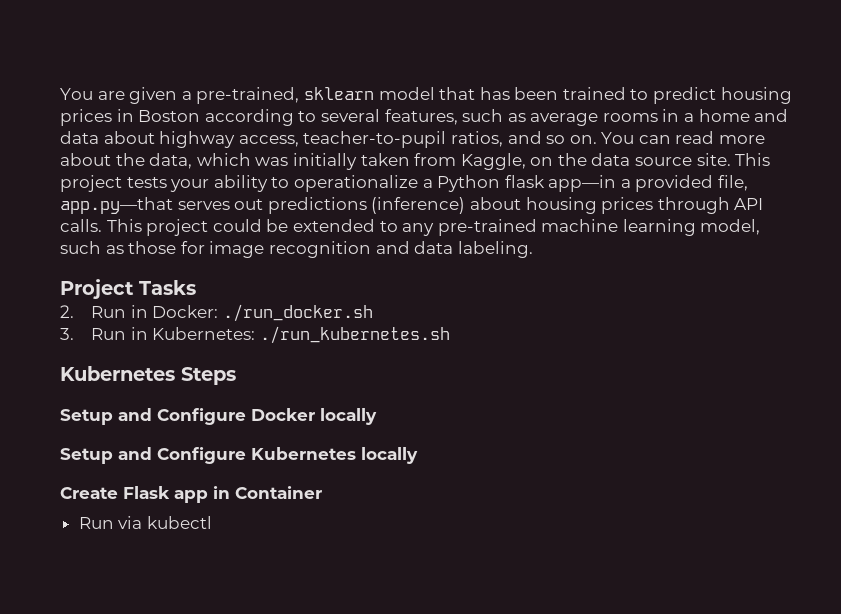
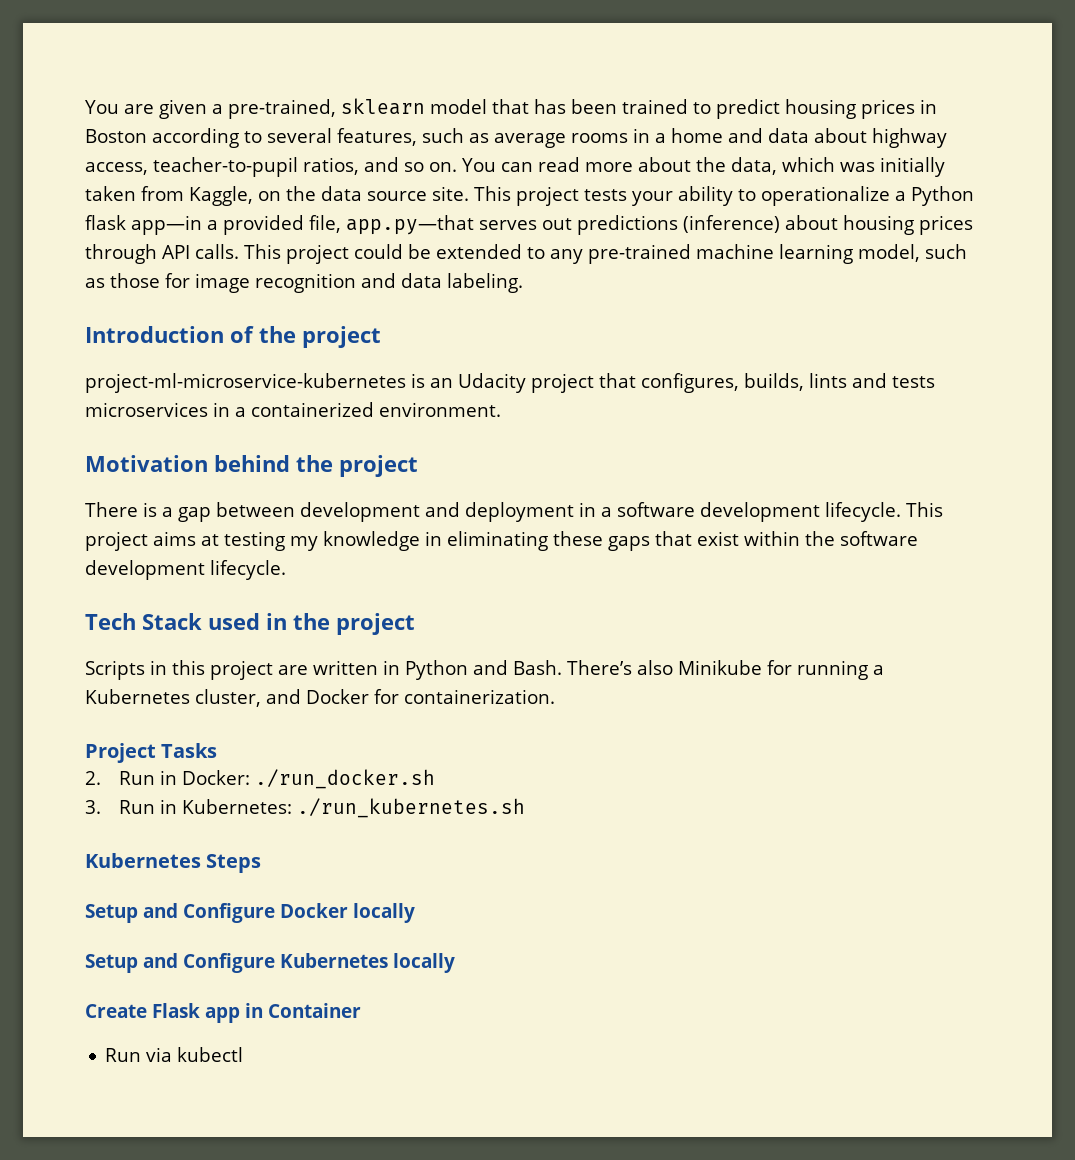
+ Introduction of the project
+ project-ml-microservice-kubernetes is an Udacity project that configures, builds, lints and tests microservices in a containerized environment.
+ Motivation behind the project
+ There is a gap between development and deployment in a software development lifecycle. This project aims at testing my knowledge in eliminating these gaps that exist within the software development lifecycle.
+ Tech Stack used in the project
+ Scripts in this project are written in Python and Bash. There’s also Minikube for running a Kubernetes cluster, and Docker for containerization.

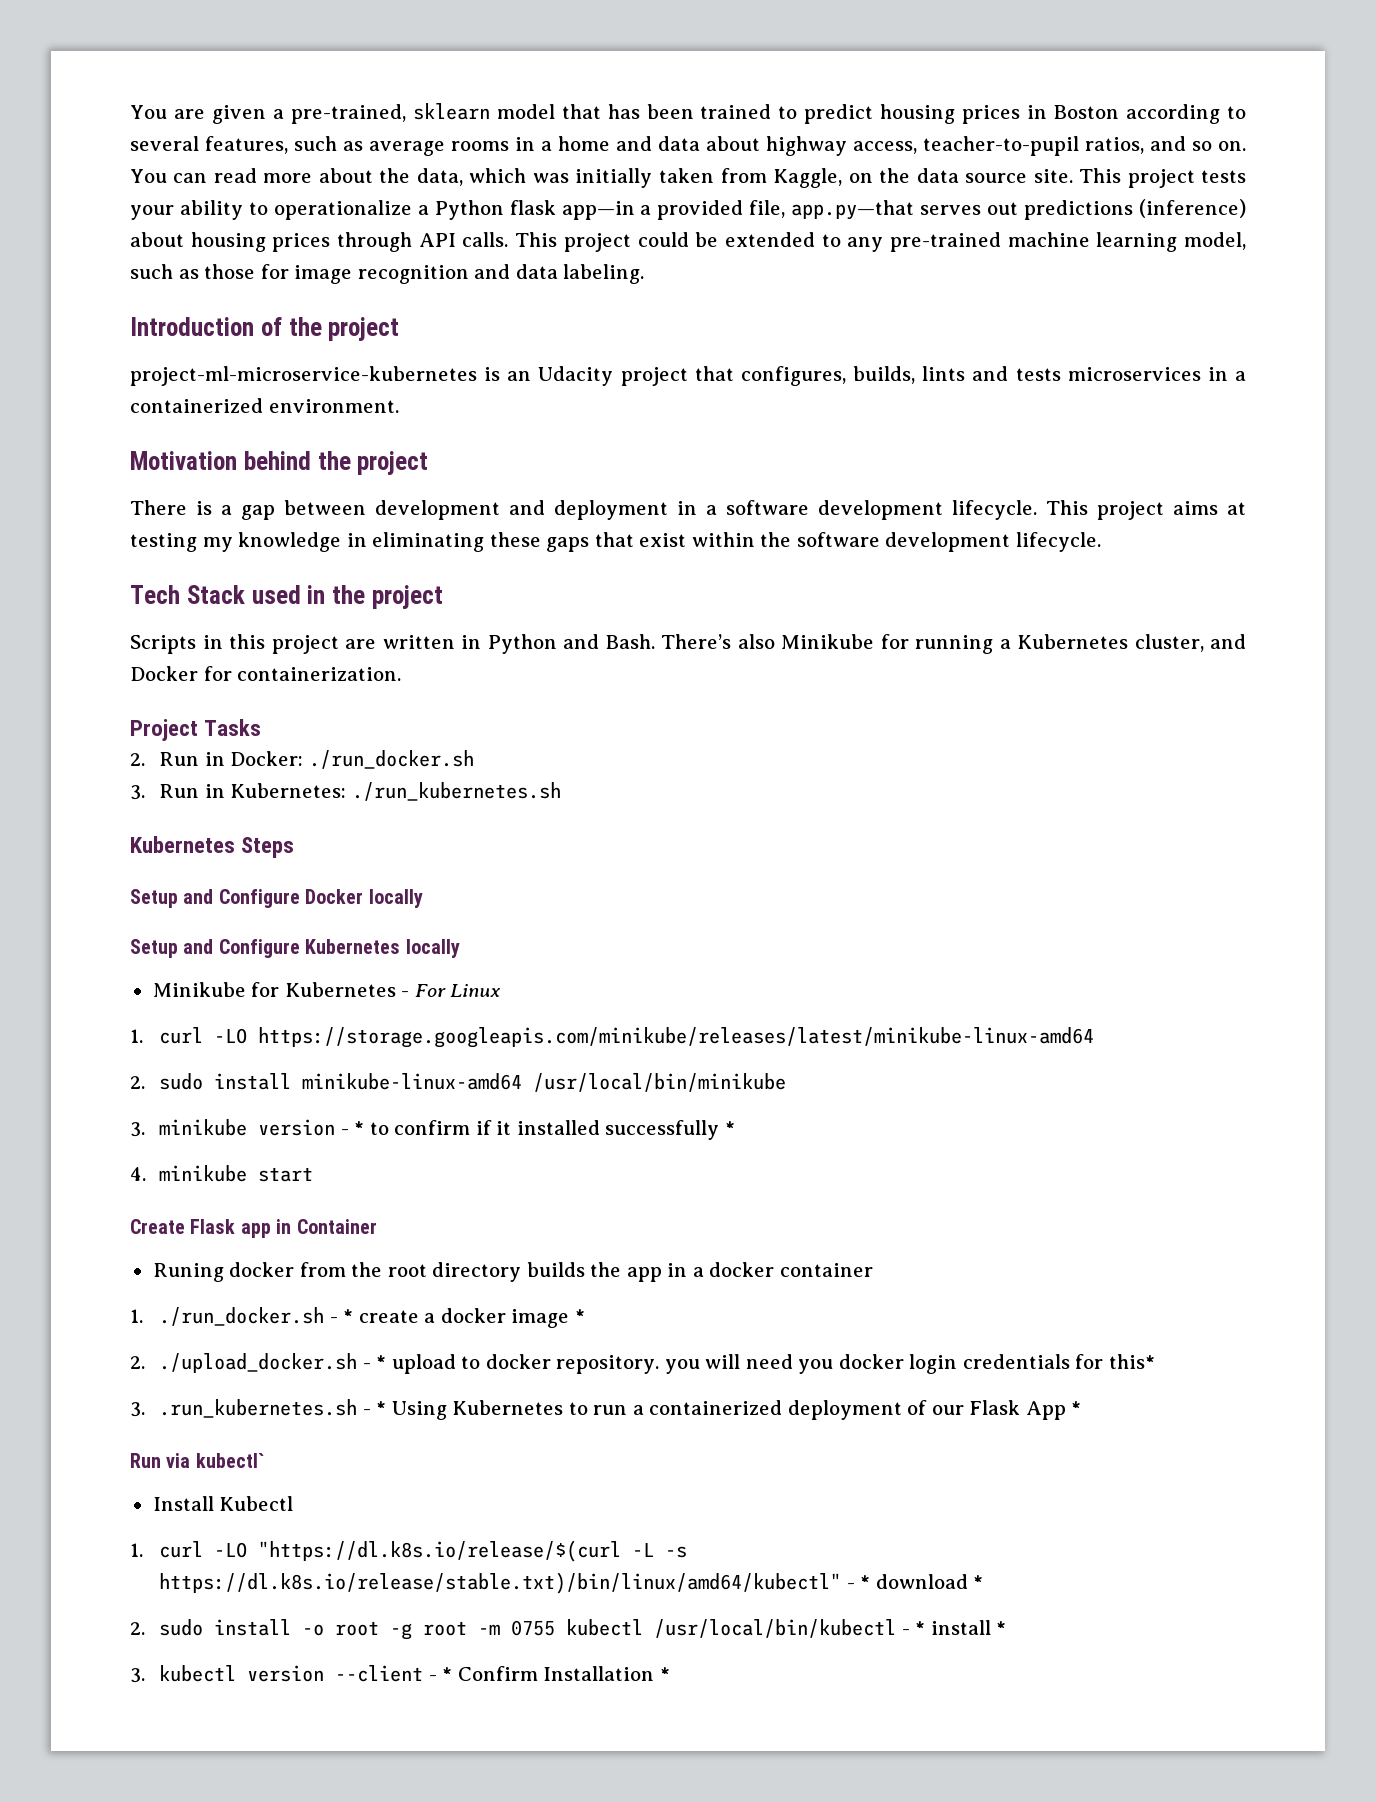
+ Minikube for Kubernetes - For Linux
+ 1. curl -LO https://storage.googleapis.com/minikube/releases/latest/minikube-linux-amd64
+ 2. sudo install minikube-linux-amd64 /usr/local/bin/minikube
+ 3. minikube version - * to confirm if it installed successfully *
+ 4. minikube start
- Run via kubectl
+ Runing docker from the root directory builds the app in a docker container
+ 1. ./run_docker.sh - * create a docker image *
+ 2. ./upload_docker.sh - * upload to docker repository. you will need you docker login credentials for this*
+ 3. .run_kubernetes.sh - * Using Kubernetes to run a containerized deployment of our Flask App *
+ Run via kubectl`
+ Install Kubectl
+ 1. curl -LO "https://dl.k8s.io/release/$(curl -L -s https://dl.k8s.io/release/stable.txt)/bin/linux/amd64/kubectl" - * download *
+ 2. sudo install -o root -g root -m 0755 kubectl /usr/local/bin/kubectl - * install *
+ 3. kubectl version --client - * Confirm Installation *

